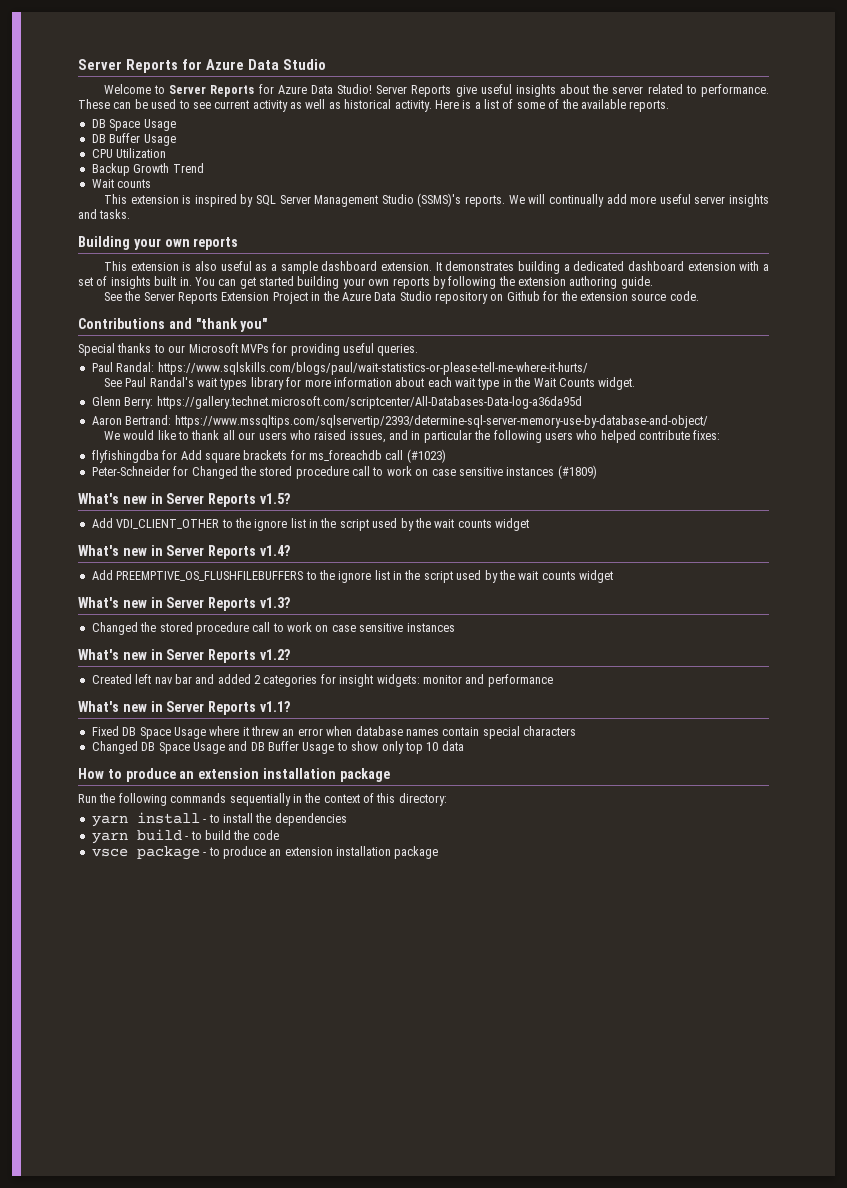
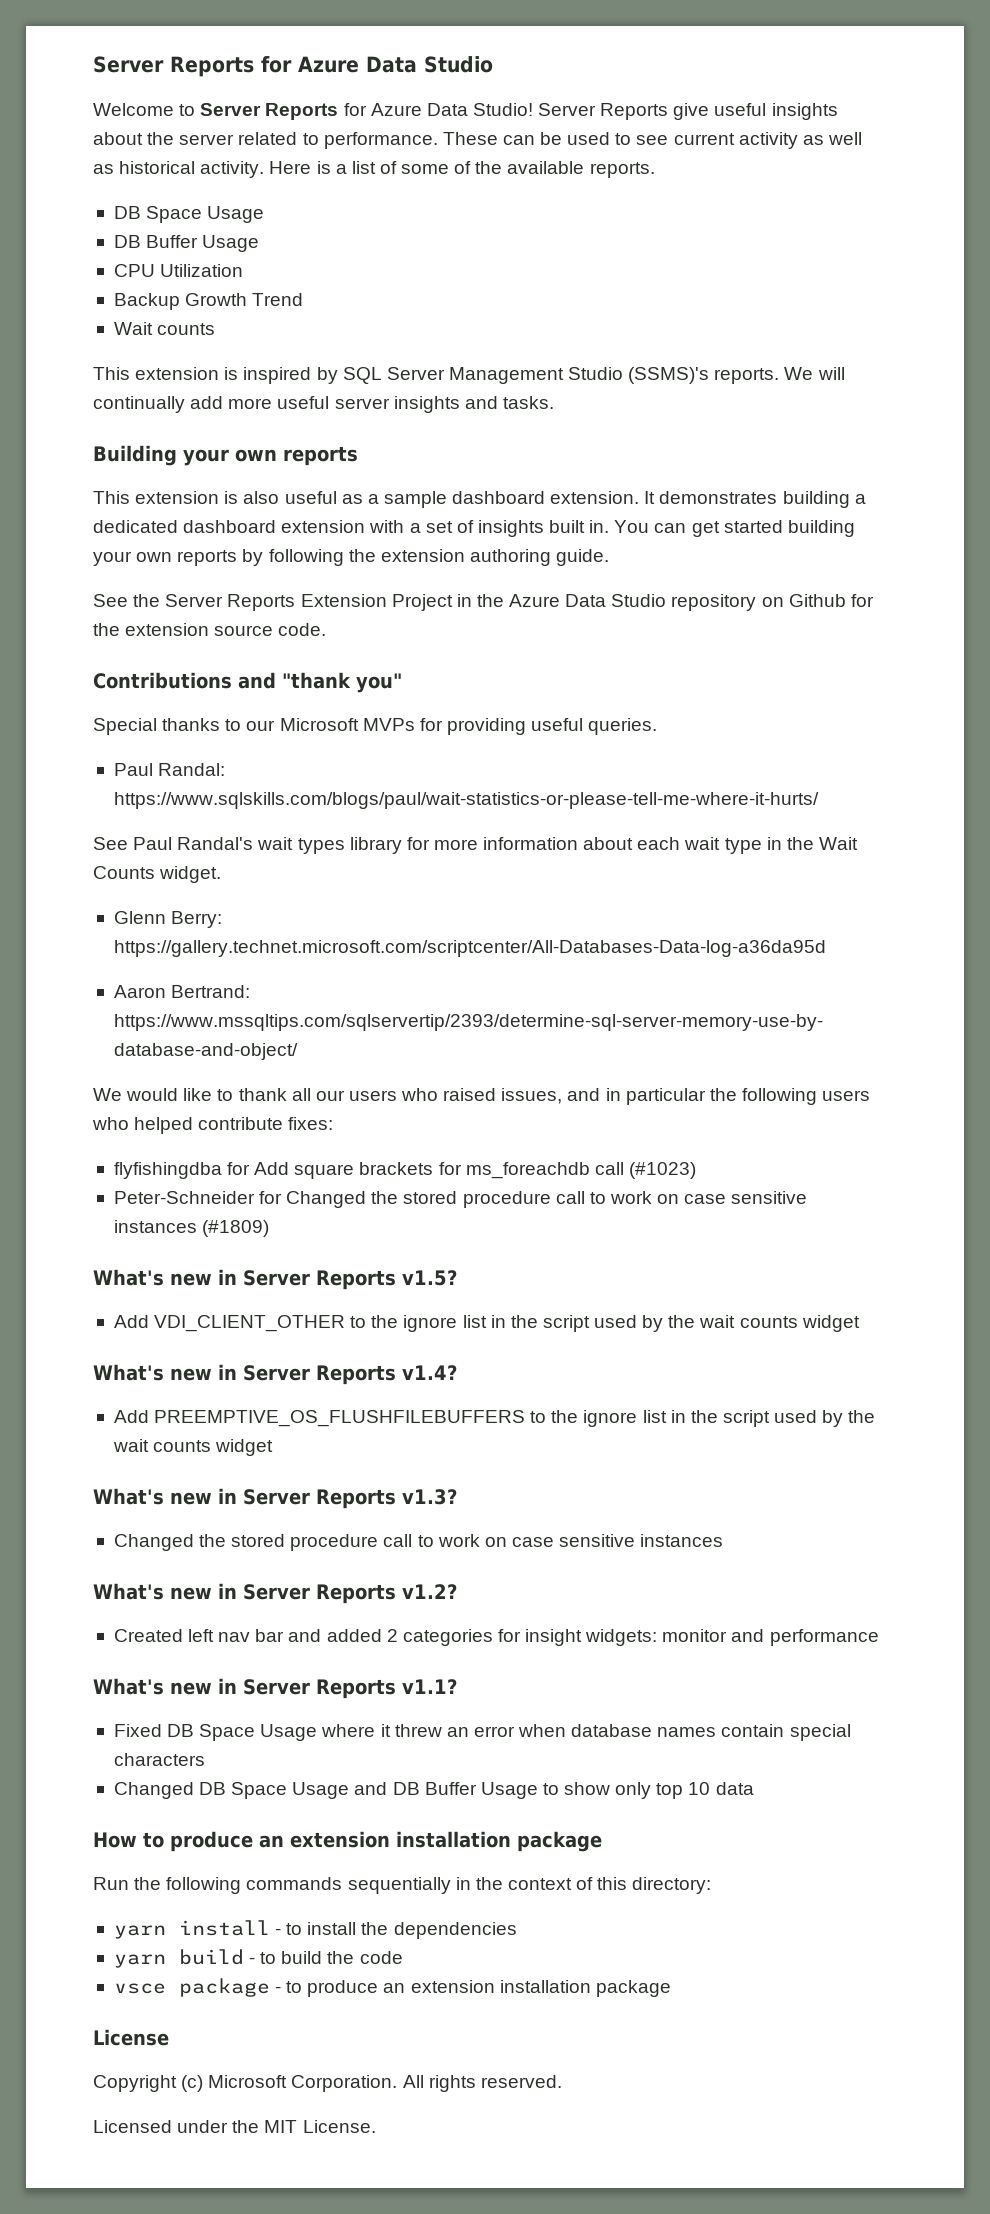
+ License
+ Copyright (c) Microsoft Corporation. All rights reserved.
+ Licensed under the MIT License.

